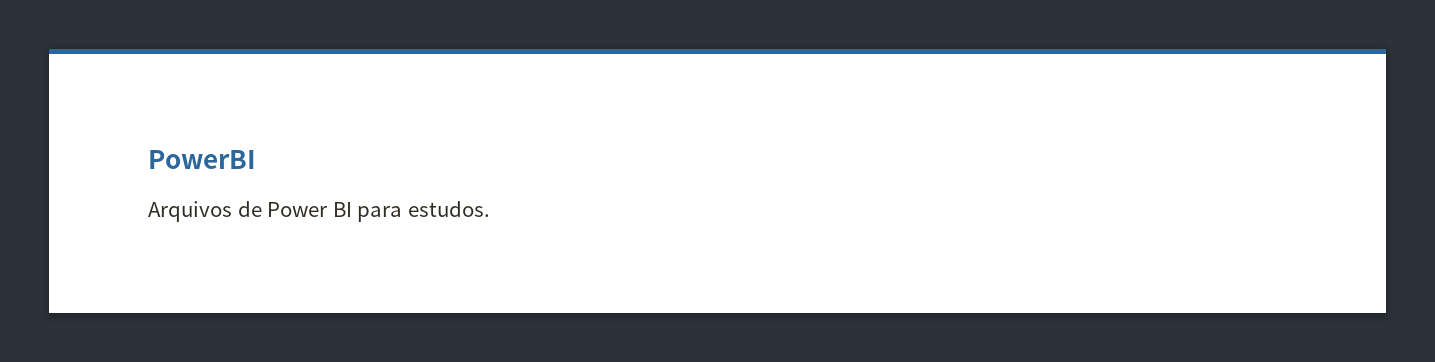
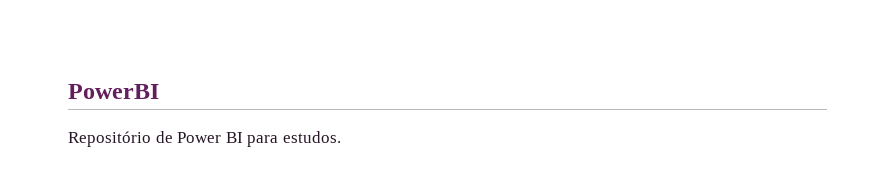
- Arquivos de Power BI para estudos.
+ Repositório de Power BI para estudos.

